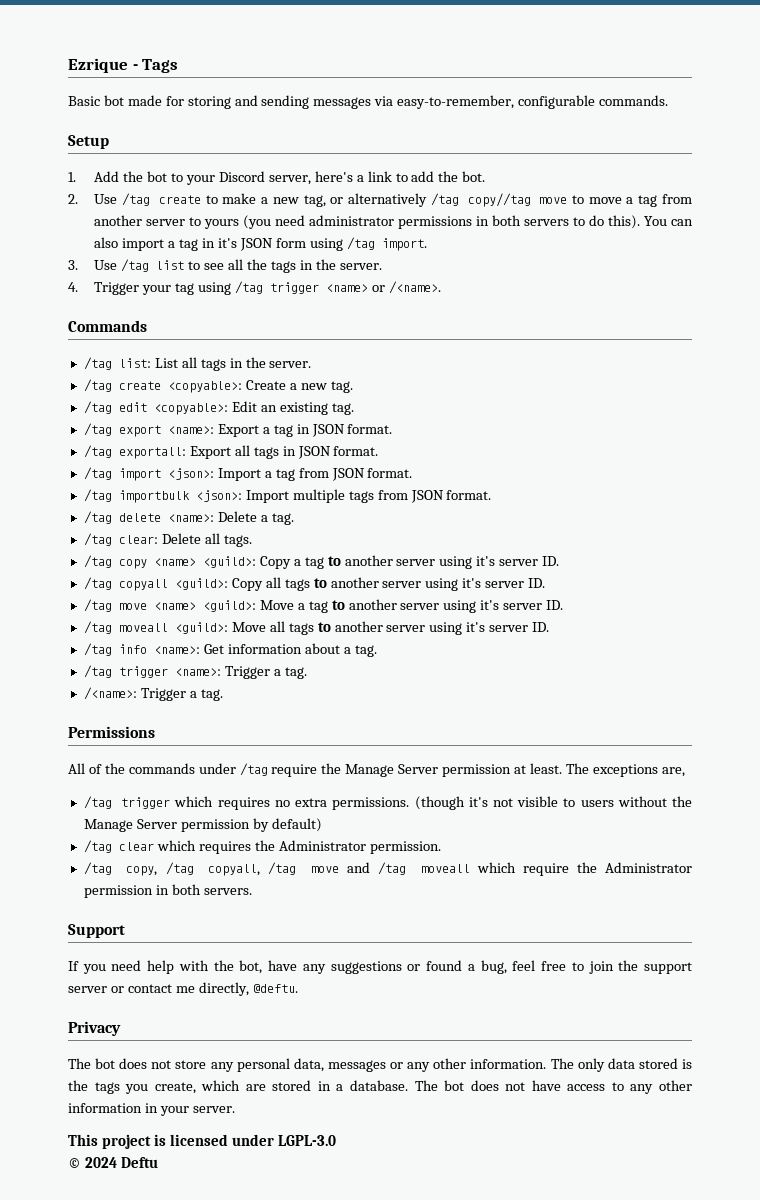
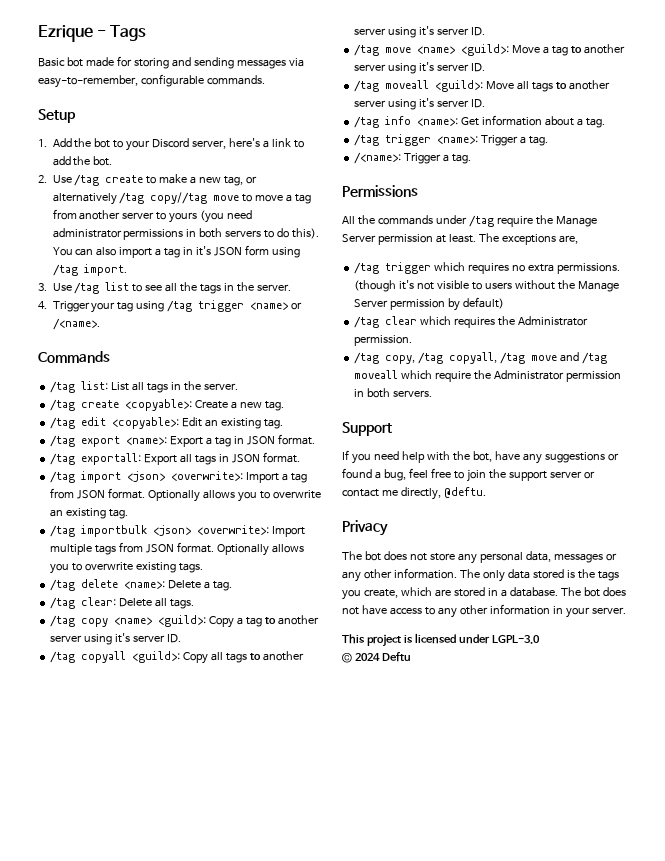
- /tag import <json>: Import a tag from JSON format.
+ /tag import <json> <overwrite>: Import a tag from JSON format. Optionally allows you to overwrite an existing tag.
- /tag importbulk <json>: Import multiple tags from JSON format.
+ /tag importbulk <json> <overwrite>: Import multiple tags from JSON format. Optionally allows you to overwrite existing tags.
- All of the commands under /tag require the Manage Server permission at least.
+ All the commands under /tag require the Manage Server permission at least.

